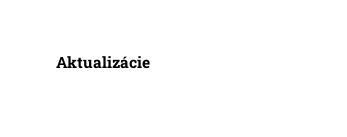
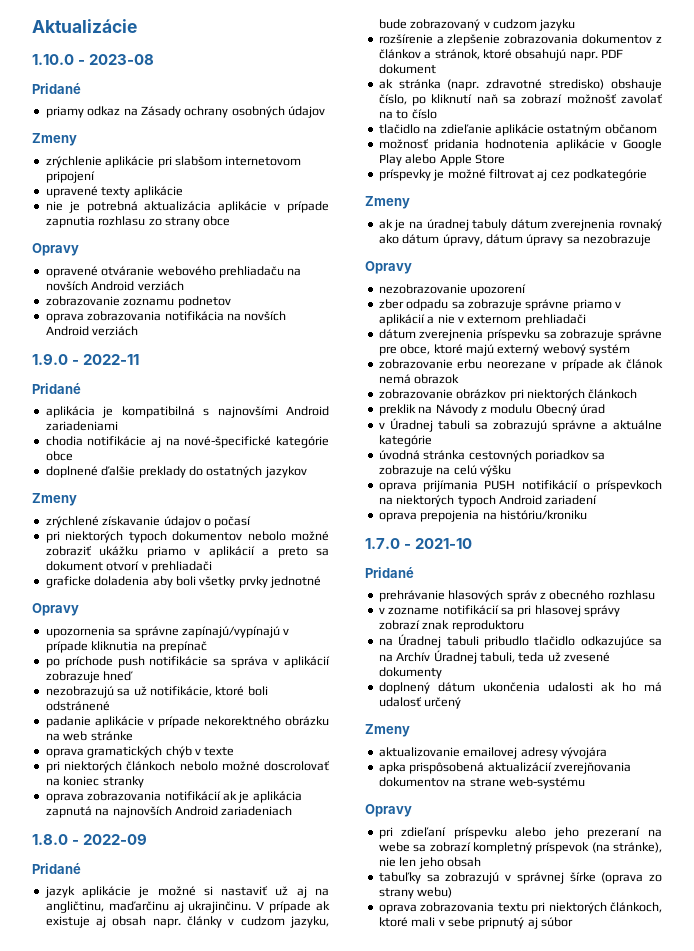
+ 1.10.0 - 2023-08
+ Pridané
+ priamy odkaz na Zásady ochrany osobných údajov
+ Zmeny
+ zrýchlenie aplikácie pri slabšom internetovom pripojení
+ upravené texty aplikácie
+ nie je potrebná aktualizácia aplikácie v prípade zapnutia rozhlasu zo strany obce
+ Opravy
+ opravené otváranie webového prehliadaču na novších Android verziách
+ zobrazovanie zoznamu podnetov
+ oprava zobrazovania notifikácia na novších Android verziách
+ 1.9.0 - 2022-11
+ Pridané
+ aplikácia je kompatibilná s najnovšími Android zariadeniami
+ chodia notifikácie aj na nové-špecifické kategórie obce
+ doplnené ďalšie preklady do ostatných jazykov
+ Zmeny
+ zrýchlené získavanie údajov o počasí
+ pri niektorých typoch dokumentov nebolo možné zobraziť ukážku priamo v aplikácií a preto sa dokument otvorí v prehliadači
+ graficke doladenia aby boli všetky prvky jednotné
+ Opravy
+ upozornenia sa správne zapínajú/vypínajú v prípade kliknutia na prepínač
+ po príchode push notifikácie sa správa v aplikácií zobrazuje hneď
+ nezobrazujú sa už notifikácie, ktoré boli odstránené
+ padanie aplikácie v prípade nekorektného obrázku na web stránke
+ oprava gramatických chýb v texte
+ pri niektorých článkoch nebolo možné doscrolovať na koniec stranky
+ oprava zobrazovania notifikácií ak je aplikácia zapnutá na najnovších Android zariadeniach
+ 1.8.0 - 2022-09
+ Pridané
+ jazyk aplikácie je možné si nastaviť už aj na angličtinu, maďarčinu aj ukrajinčinu. V prípade ak existuje aj obsah napr. články v cudzom jazyku, bude zobrazovaný v cudzom jazyku
+ rozšírenie a zlepšenie zobrazovania dokumentov z článkov a stránok, ktoré obsahujú napr. PDF dokument
+ ak stránka (napr. zdravotné stredisko) obshauje číslo, po kliknutí naň sa zobrazí možnošť zavolať na to číslo
+ tlačidlo na zdieľanie aplikácie ostatným občanom
+ možnosť pridania hodnotenia aplikácie v Google Play alebo Apple Store
+ príspevky je možné filtrovat aj cez podkategórie
+ Zmeny
+ ak je na úradnej tabuly dátum zverejnenia rovnaký ako dátum úpravy, dátum úpravy sa nezobrazuje
+ Opravy
+ nezobrazovanie upozorení
+ zber odpadu sa zobrazuje správne priamo v aplikácií a nie v externom prehliadači
+ dátum zverejnenia príspevku sa zobrazuje správne pre obce, ktoré majú externý webový systém
+ zobrazovanie erbu neorezane v prípade ak článok nemá obrazok
+ zobrazovanie obrázkov pri niektorých článkoch
+ preklik na Návody z modulu Obecný úrad
+ v Úradnej tabuli sa zobrazujú správne a aktuálne kategórie
+ úvodná stránka cestovných poriadkov sa zobrazuje na celú výšku
+ oprava prijímania PUSH notifikácií o príspevkoch na niektorých typoch Android zariadení
+ oprava prepojenia na históriu/kroniku
+ 1.7.0 - 2021-10
+ Pridané
+ prehrávanie hlasových správ z obecného rozhlasu
+ v zozname notifikácií sa pri hlasovej správy zobrazí znak reproduktoru
+ na Úradnej tabuli pribudlo tlačidlo odkazujúce sa na Archív Úradnej tabuli, teda už zvesené dokumenty
+ doplnený dátum ukončenia udalosti ak ho má udalosť určený
+ Zmeny
+ aktualizovanie emailovej adresy vývojára
+ apka prispôsobená aktualizácií zverejňovania dokumentov na strane web-systému
+ Opravy
+ pri zdieľaní príspevku alebo jeho prezeraní na webe sa zobrazí kompletný príspevok (na stránke), nie len jeho obsah
+ tabuľky sa zobrazujú v správnej šírke (oprava zo strany webu)
+ oprava zobrazovania textu pri niektorých článkoch, ktoré mali v sebe pripnutý aj súbor

